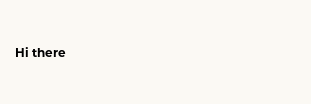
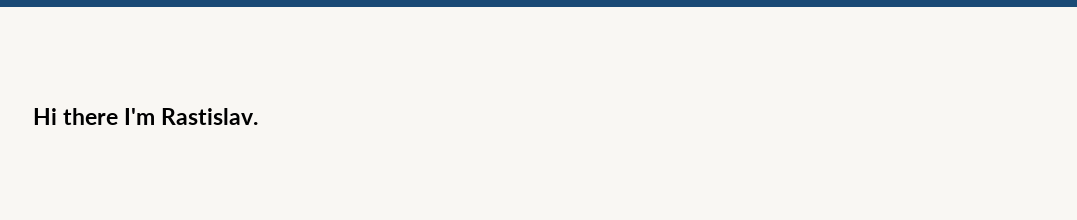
- Hi there
+ Hi there I'm Rastislav.

